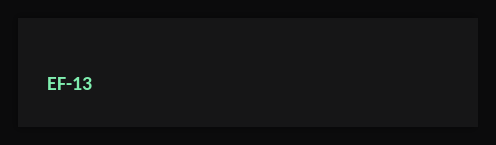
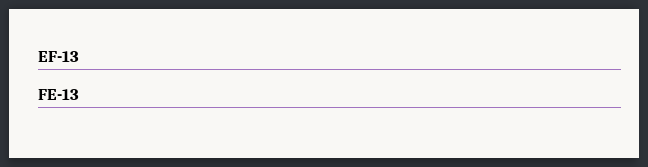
+ FE-13

